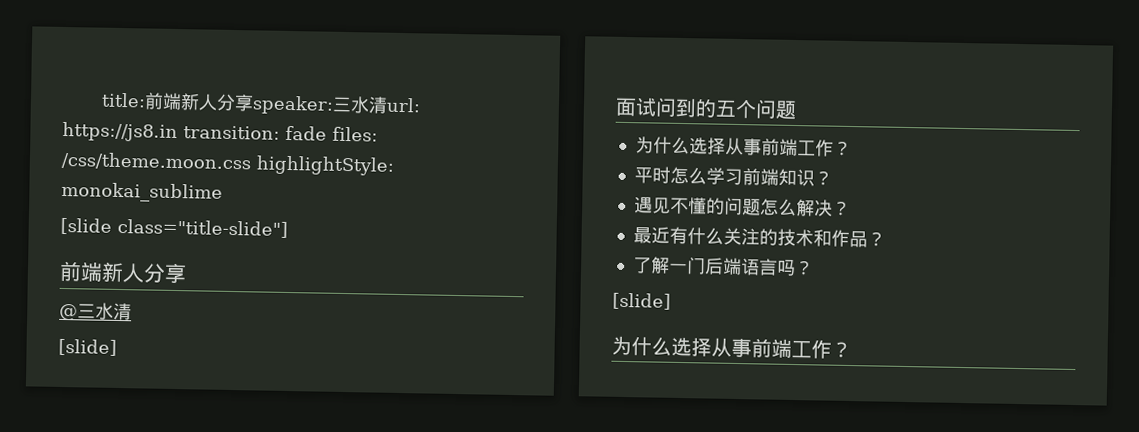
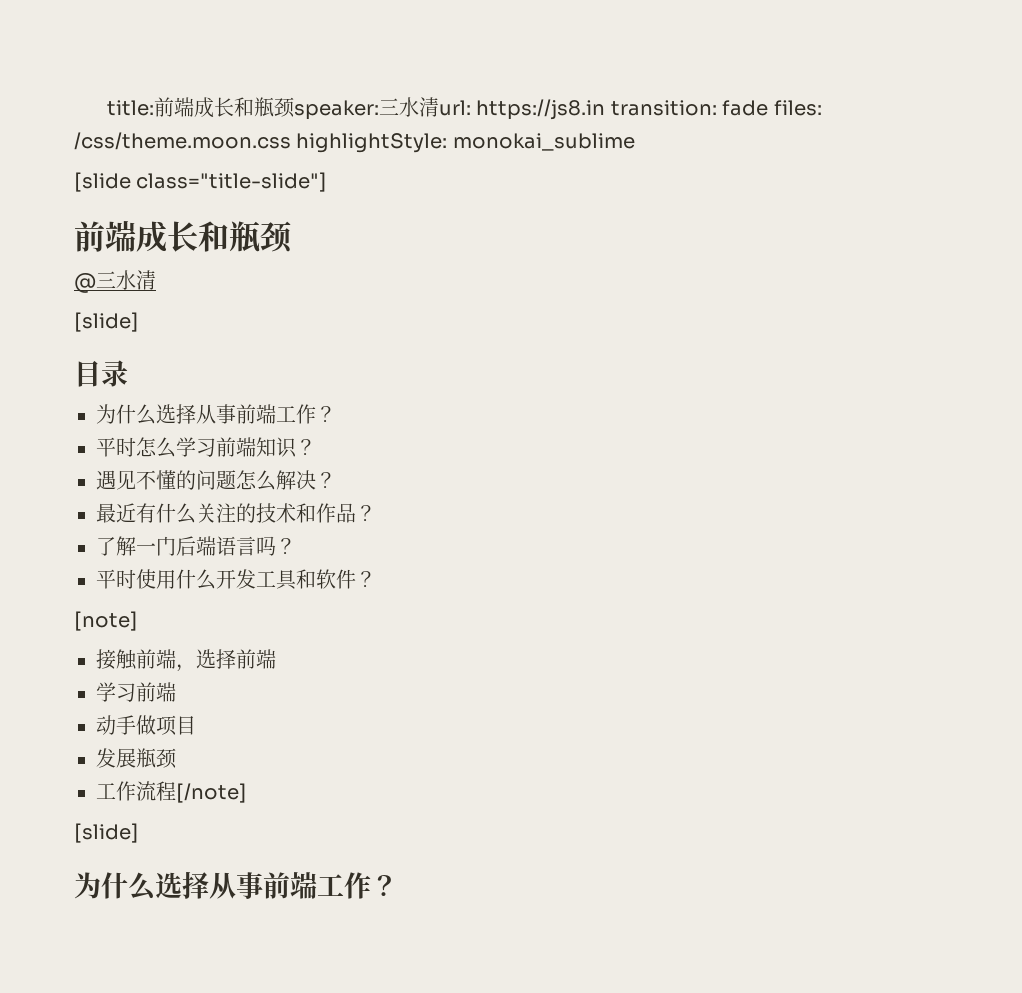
- title:前端新人分享speaker:三水清url: https://js8.in transition: fade files: /css/theme.moon.css highlightStyle: monokai_sublime
+ title:前端成长和瓶颈speaker:三水清url: https://js8.in transition: fade files: /css/theme.moon.css highlightStyle: monokai_sublime
  [slide class="title-slide"]
- 前端新人分享
+ 前端成长和瓶颈
- 面试问到的五个问题
+ 目录
+ 平时使用什么开发工具和软件？
+ [note]
+ 接触前端，选择前端
+ 学习前端
+ 动手做项目
+ 发展瓶颈
+ 工作流程[/note]

